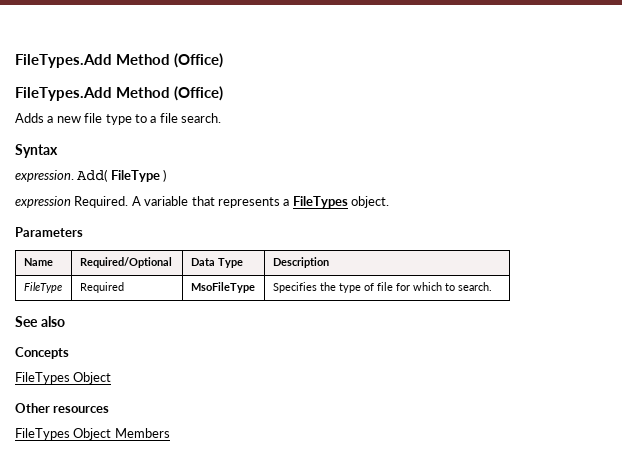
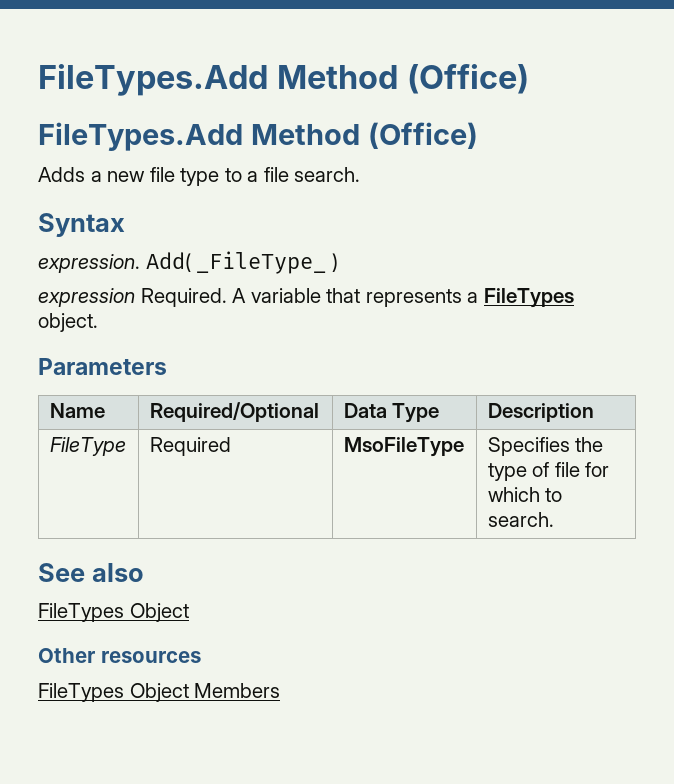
- Add( FileType )
+ Add( _FileType_ )
- Concepts

